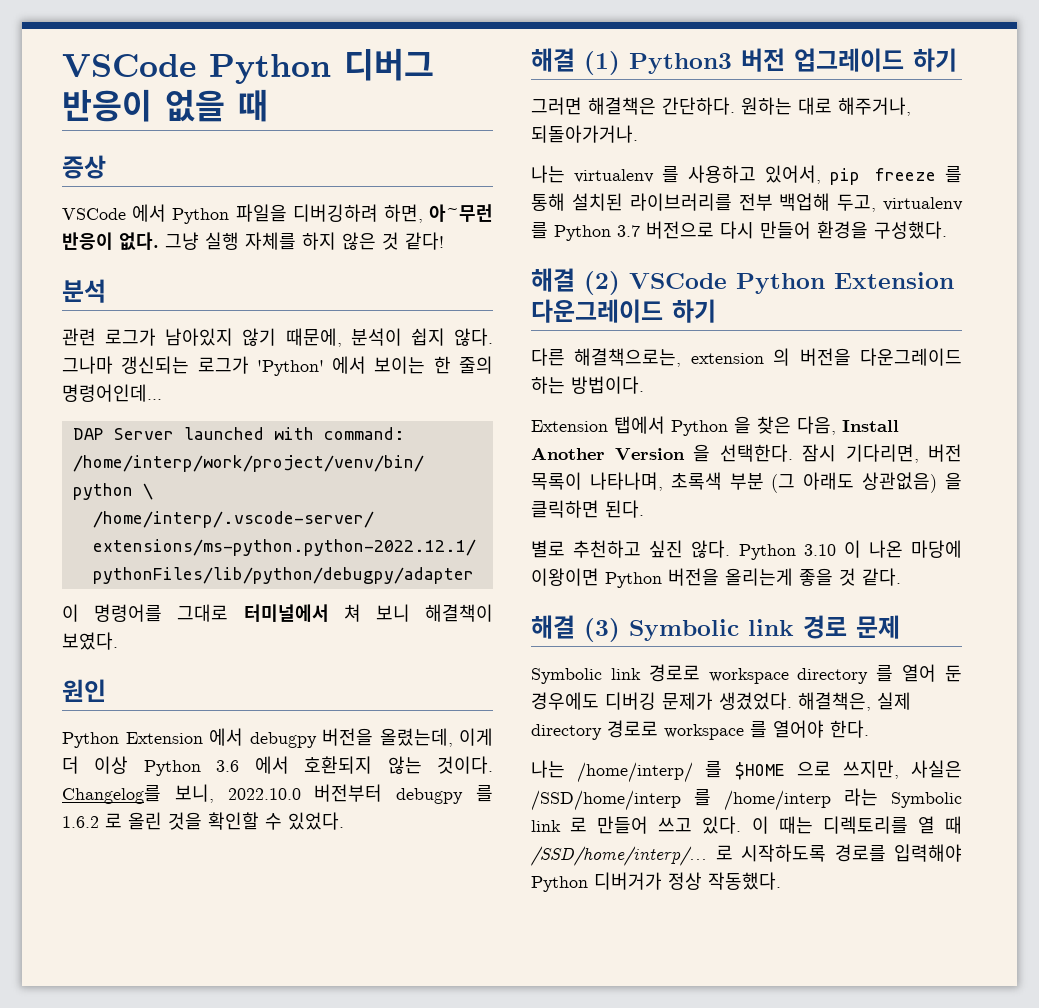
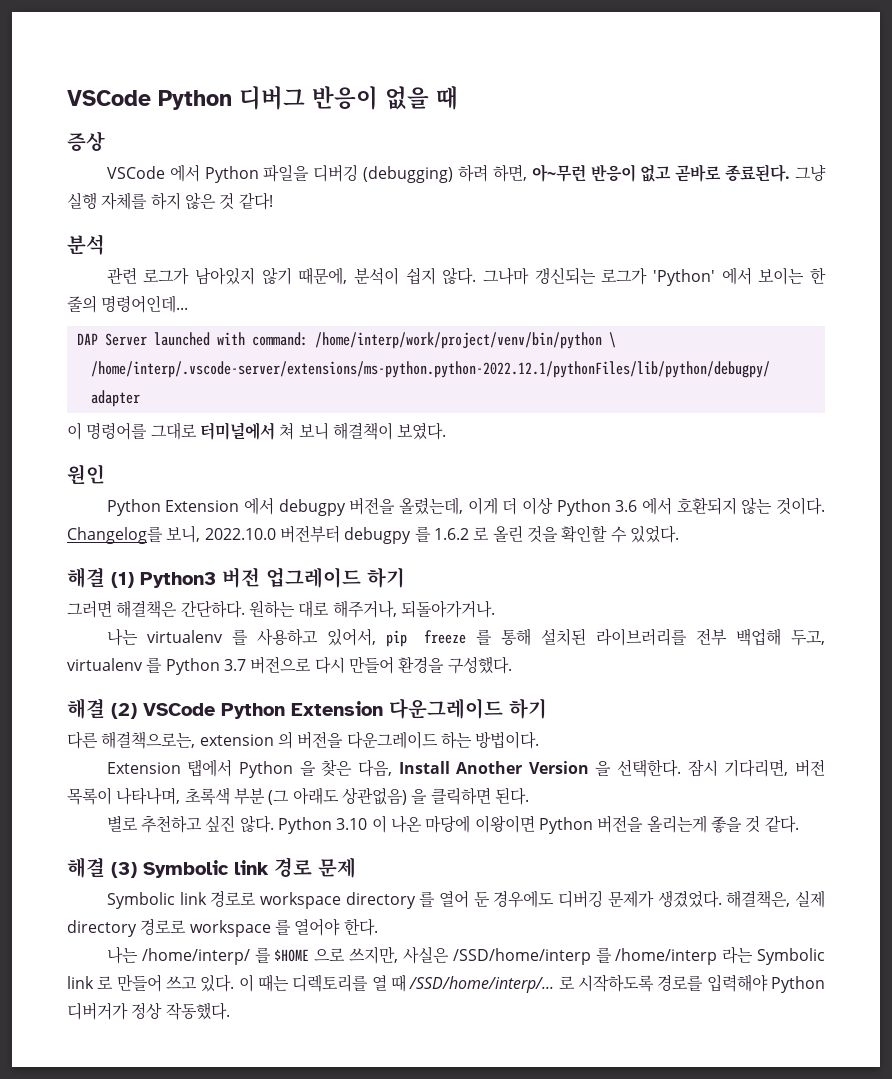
- VSCode 에서 Python 파일을 디버깅하려 하면, 아~무런 반응이 없다.
+ VSCode 에서 Python 파일을 디버깅 (debugging) 하려 하면, 아~무런 반응이 없고 곧바로 종료된다.

